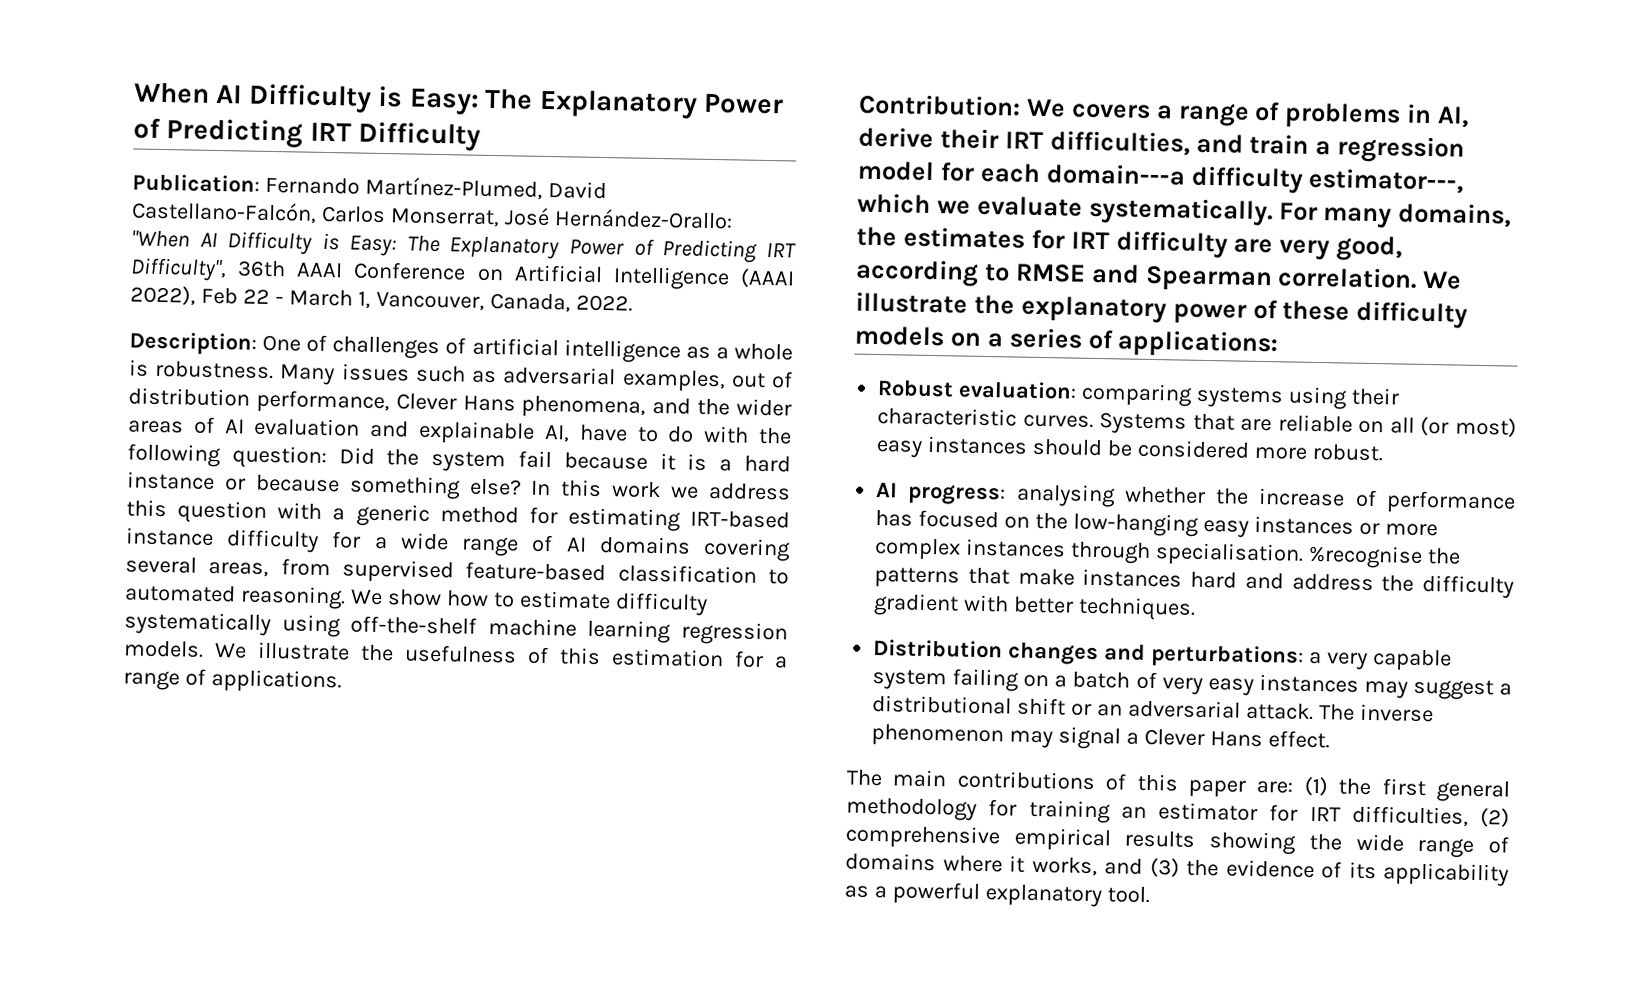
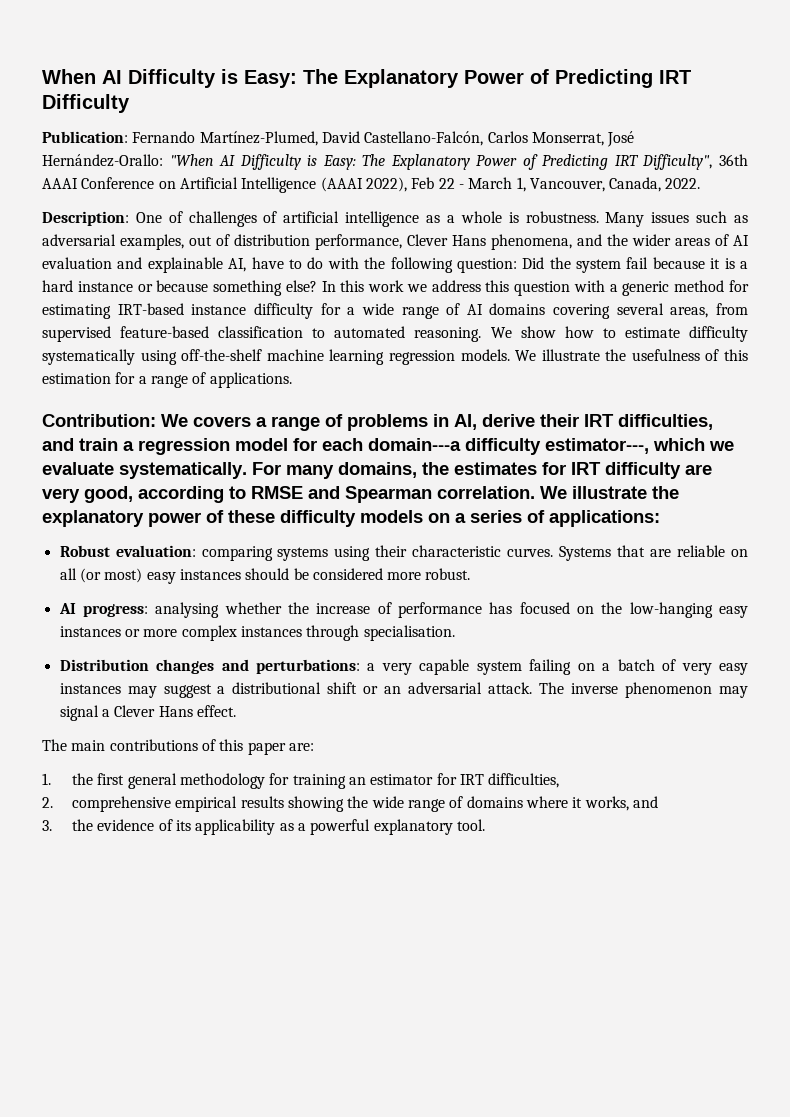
- %recognise the patterns that make instances hard and address the difficulty gradient with better techniques.
- The main contributions of this paper are: (1) the first general methodology for training an estimator for IRT difficulties, (2) comprehensive empirical results showing the wide range of domains where it works, and (3) the evidence of its applicability as a powerful explanatory tool.
+ The main contributions of this paper are:
+ 1. the first general methodology for training an estimator for IRT difficulties,
+ 2. comprehensive empirical results showing the wide range of domains where it works, and
+ 3. the evidence of its applicability as a powerful explanatory tool.

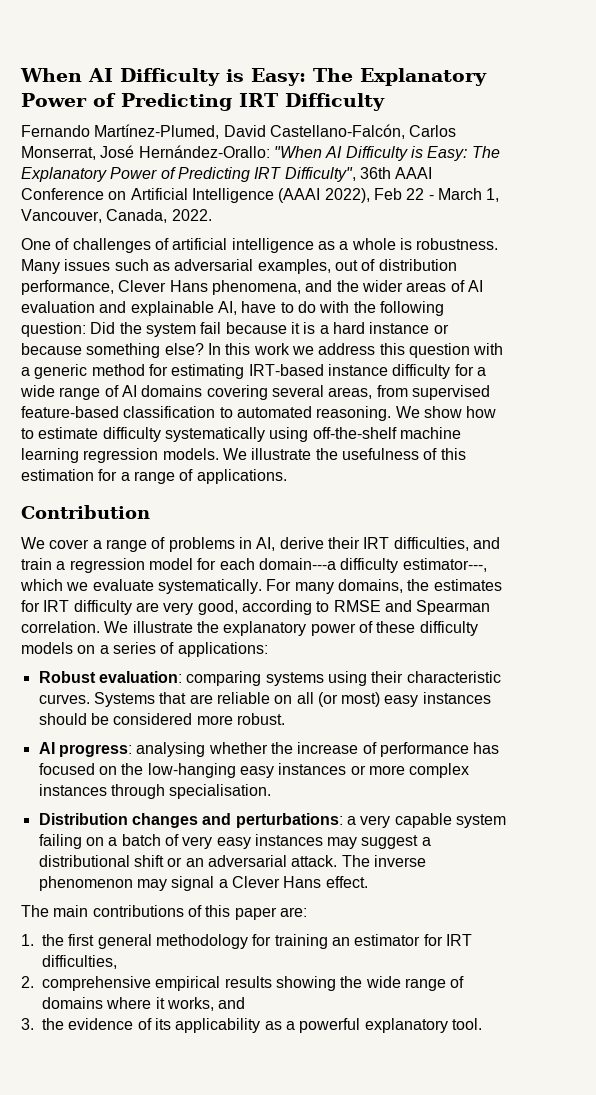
- Publication: Fernando Martínez-Plumed, David Castellano-Falcón, Carlos Monserrat, José Hernández-Orallo: "When AI Difficulty is Easy: The Explanatory Power of Predicting IRT Difficulty", 36th AAAI Conference on Artificial Intelligence (AAAI 2022), Feb 22 - March 1, Vancouver, Canada, 2022.
+ Fernando Martínez-Plumed, David Castellano-Falcón, Carlos Monserrat, José Hernández-Orallo: "When AI Difficulty is Easy: The Explanatory Power of Predicting IRT Difficulty", 36th AAAI Conference on Artificial Intelligence (AAAI 2022), Feb 22 - March 1, Vancouver, Canada, 2022.
- Description: One of challenges of artificial intelligence as a whole is robustness.
+ One of challenges of artificial intelligence as a whole is robustness.
- Contribution: We covers a range of problems in AI, derive their IRT difficulties, and train a regression model for each domain---a difficulty estimator---, which we evaluate systematically.
+ Contribution
+ We cover a range of problems in AI, derive their IRT difficulties, and train a regression model for each domain---a difficulty estimator---, which we evaluate systematically.

